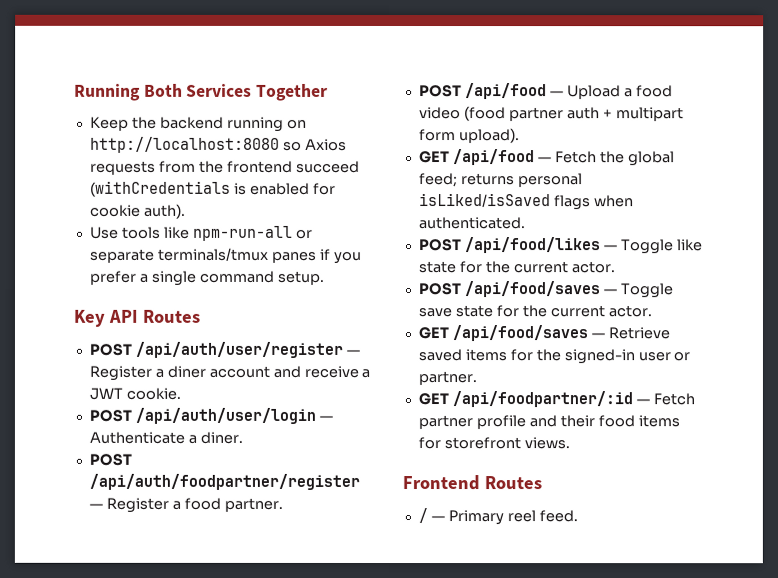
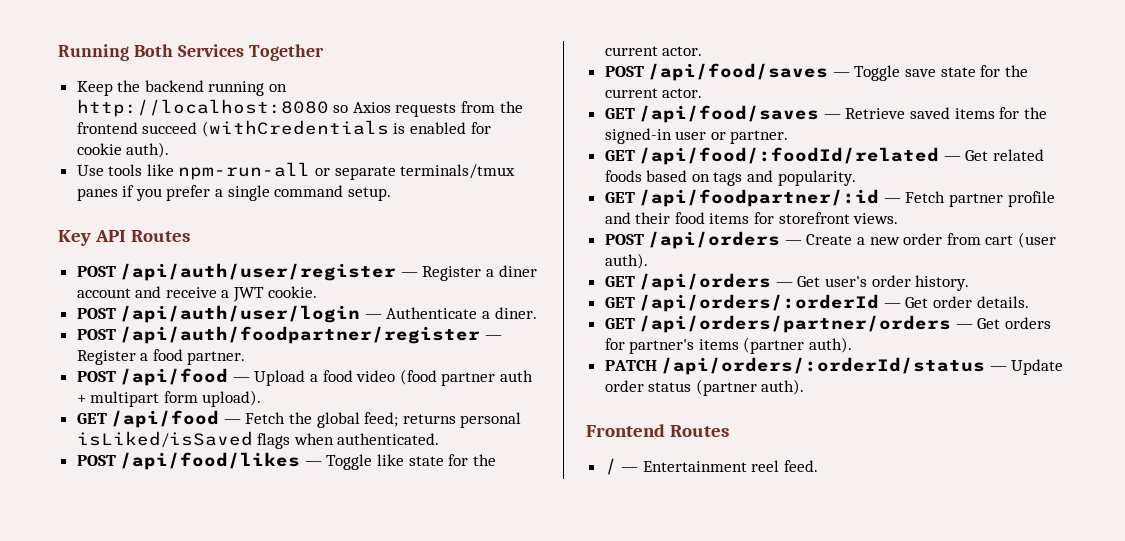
+ GET /api/food/:foodId/related — Get related foods based on tags and popularity.
+ POST /api/orders — Create a new order from cart (user auth).
+ GET /api/orders — Get user's order history.
+ GET /api/orders/:orderId — Get order details.
+ GET /api/orders/partner/orders — Get orders for partner's items (partner auth).
+ PATCH /api/orders/:orderId/status — Update order status (partner auth).
- / — Primary reel feed.
+ / — Entertainment reel feed.

